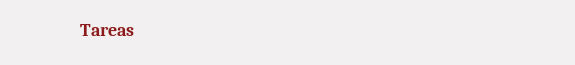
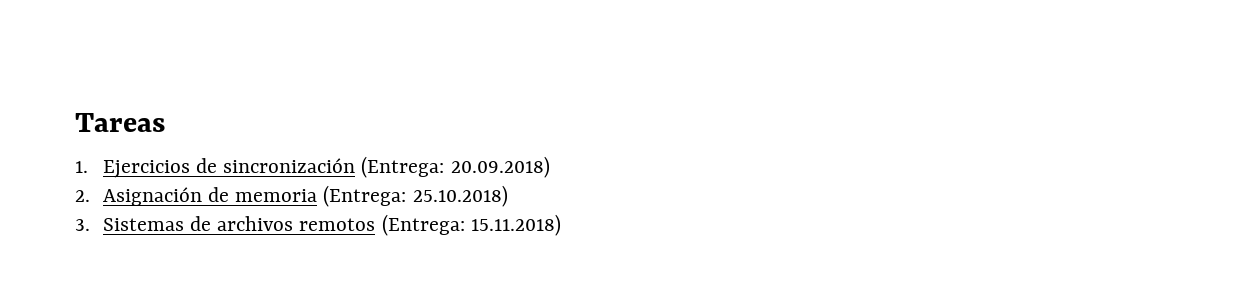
+ 1. Ejercicios de sincronización (Entrega: 20.09.2018)
+ 2. Asignación de memoria (Entrega: 25.10.2018)
+ 3. Sistemas de archivos remotos (Entrega: 15.11.2018)

